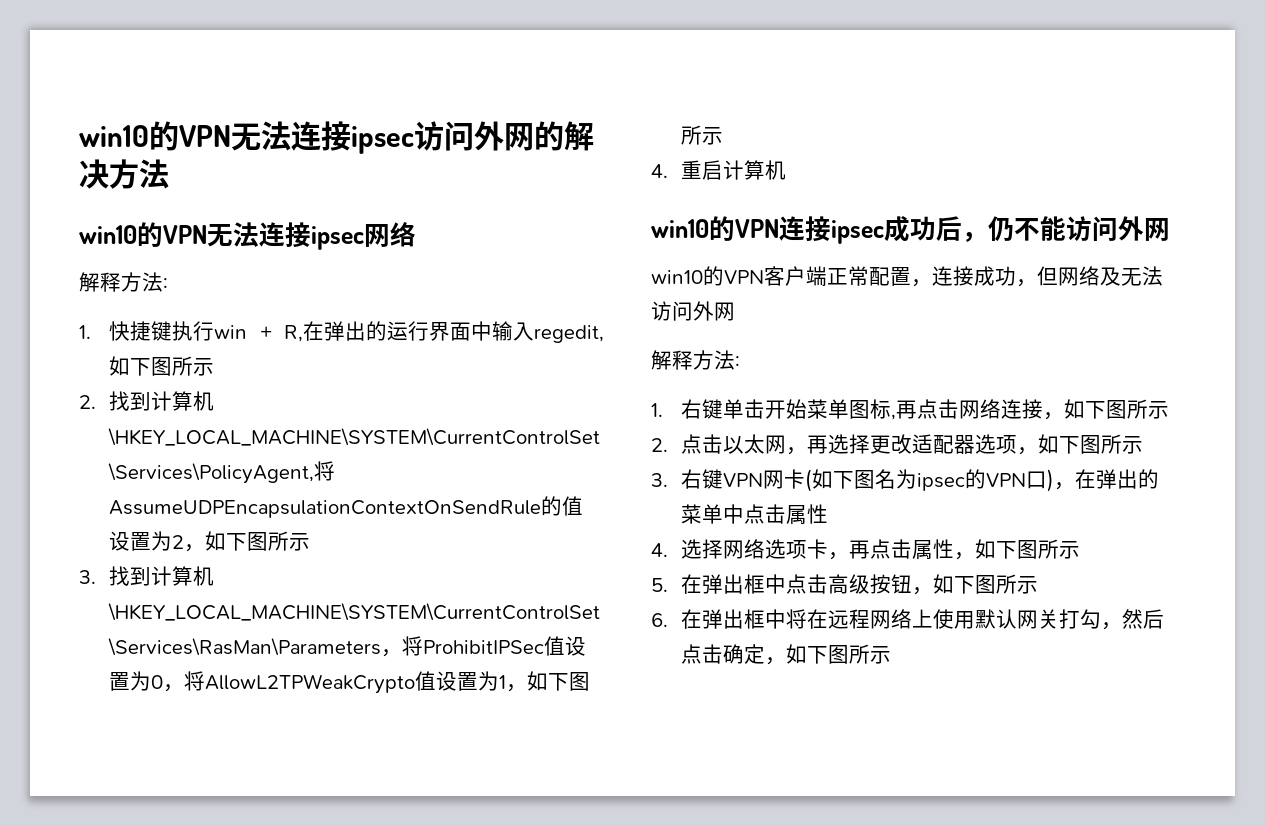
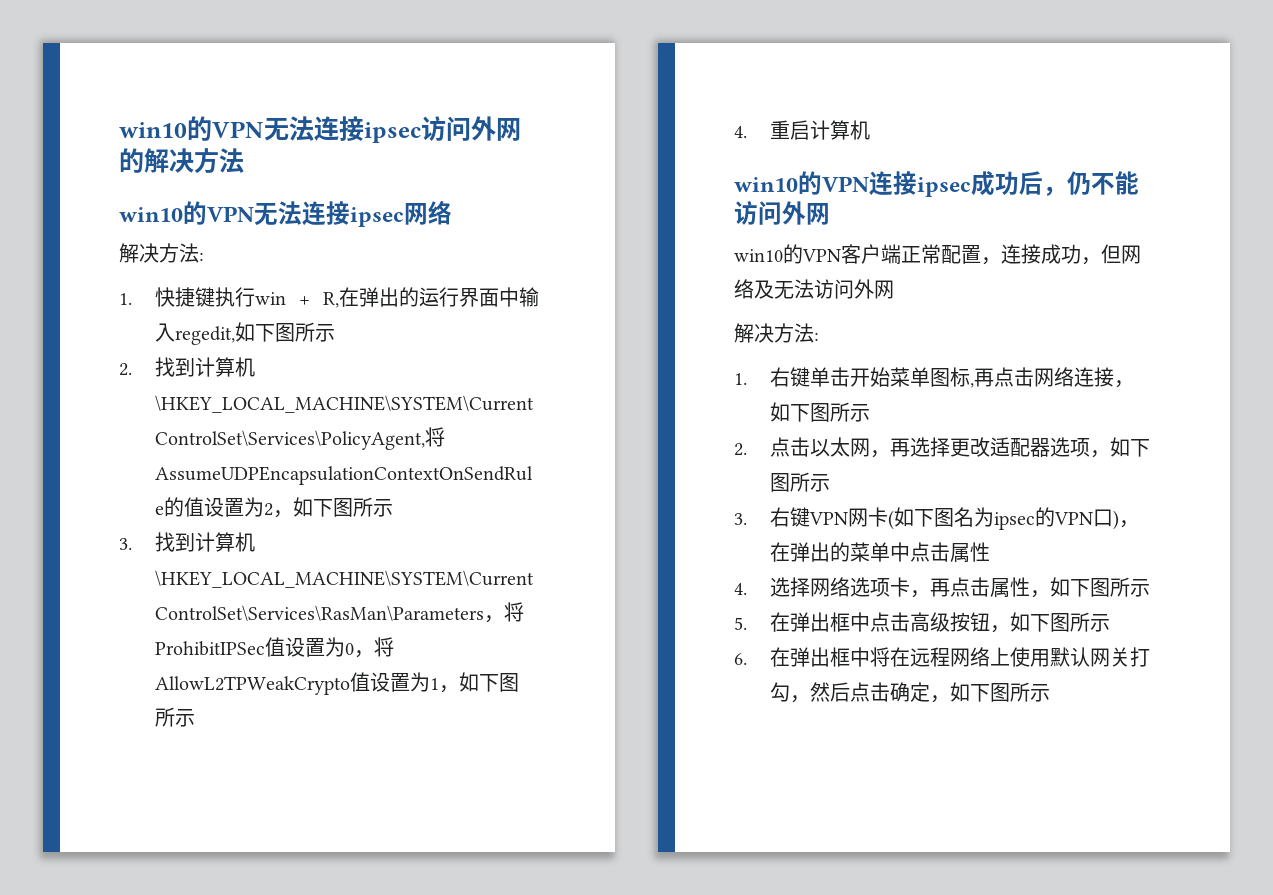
  win10的VPN无法连接ipsec网络
- 解释方法:
+ 解决方法:
  win10的VPN客户端正常配置，连接成功，但网络及无法访问外网
- 解释方法:
+ 解决方法:

